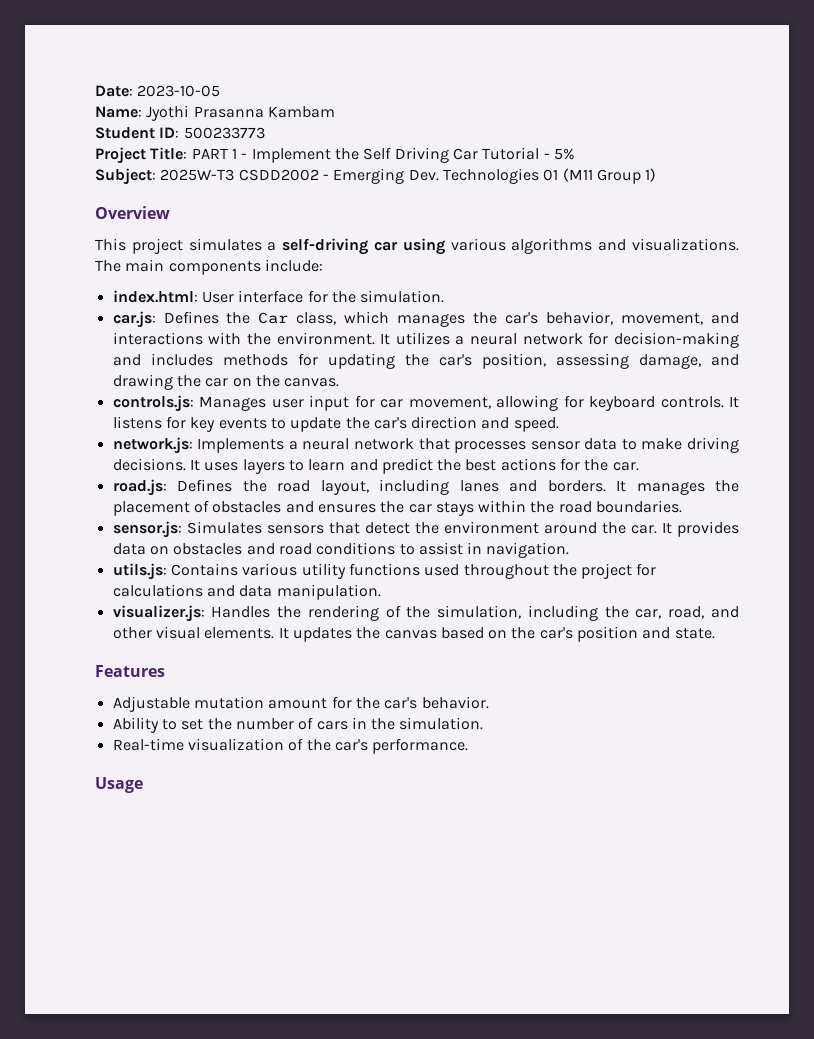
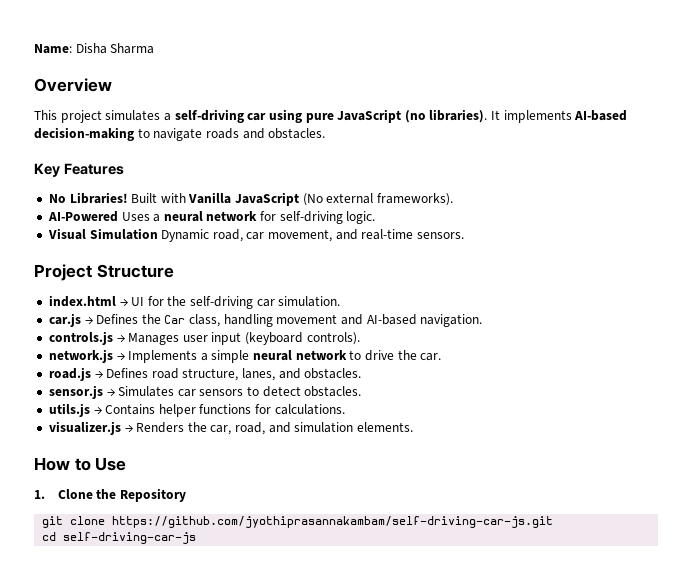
- Date: 2023-10-05
- Name: Jyothi Prasanna Kambam
- Student ID: 500233773
- Project Title: PART 1 - Implement the Self Driving Car Tutorial - 5%
- Subject: 2025W-T3 CSDD2002 - Emerging Dev. Technologies 01 (M11 Group 1)
+ Name: Disha Sharma
- This project simulates a self-driving car using various algorithms and visualizations. The main components include:
- index.html: User interface for the simulation.
- car.js: Defines the Car class, which manages the car's behavior, movement, and interactions with the environment. It utilizes a neural network for decision-making and includes methods for updating the car's position, assessing damage, and drawing the car on the canvas.
- controls.js: Manages user input for car movement, allowing for keyboard controls. It listens for key events to update the car's direction and speed.
- network.js: Implements a neural network that processes sensor data to make driving decisions. It uses layers to learn and predict the best actions for the car.
- road.js: Defines the road layout, including lanes and borders. It manages the placement of obstacles and ensures the car stays within the road boundaries.
- sensor.js: Simulates sensors that detect the environment around the car. It provides data on obstacles and road conditions to assist in navigation.
- utils.js: Contains various utility functions used throughout the project for calculations and data manipulation.
- visualizer.js: Handles the rendering of the simulation, including the car, road, and other visual elements. It updates the canvas based on the car's position and state.
- Features
- Adjustable mutation amount for the car's behavior.
- Ability to set the number of cars in the simulation.
- Real-time visualization of the car's performance.
- Usage
+ This project simulates a self-driving car using pure JavaScript (no libraries). It implements AI-based decision-making to navigate roads and obstacles.
+ Key Features
+ No Libraries! Built with Vanilla JavaScript (No external frameworks).
+ AI-Powered Uses a neural network for self-driving logic.
+ Visual Simulation Dynamic road, car movement, and real-time sensors.
+ Project Structure
+ index.html → UI for the self-driving car simulation.
+ car.js → Defines the Car class, handling movement and AI-based navigation.
+ controls.js → Manages user input (keyboard controls).
+ network.js → Implements a simple neural network to drive the car.
+ road.js → Defines road structure, lanes, and obstacles.
+ sensor.js → Simulates car sensors to detect obstacles.
+ utils.js → Contains helper functions for calculations.
+ visualizer.js → Renders the car, road, and simulation elements.
+ How to Use
+ 1. Clone the Repository
+ git clone https://github.com/jyothiprasannakambam/self-driving-car-js.git
+ cd self-driving-car-js

